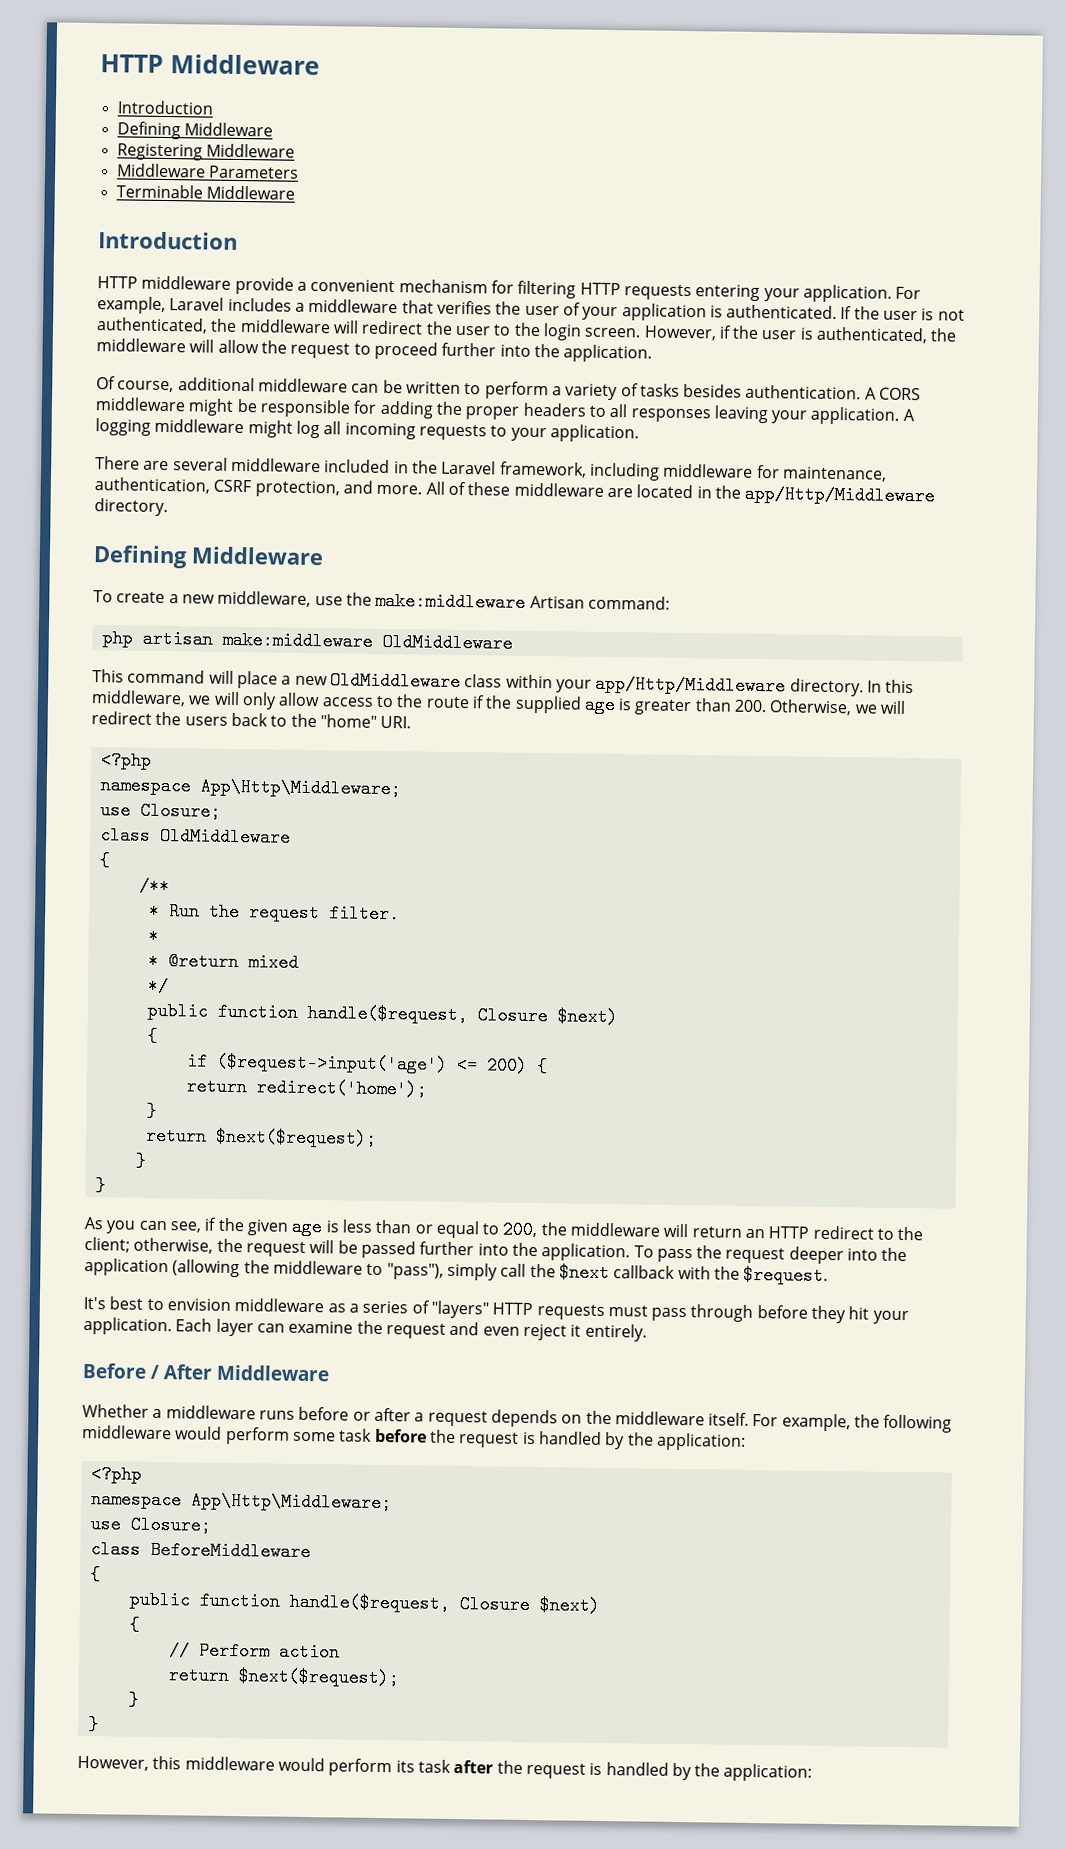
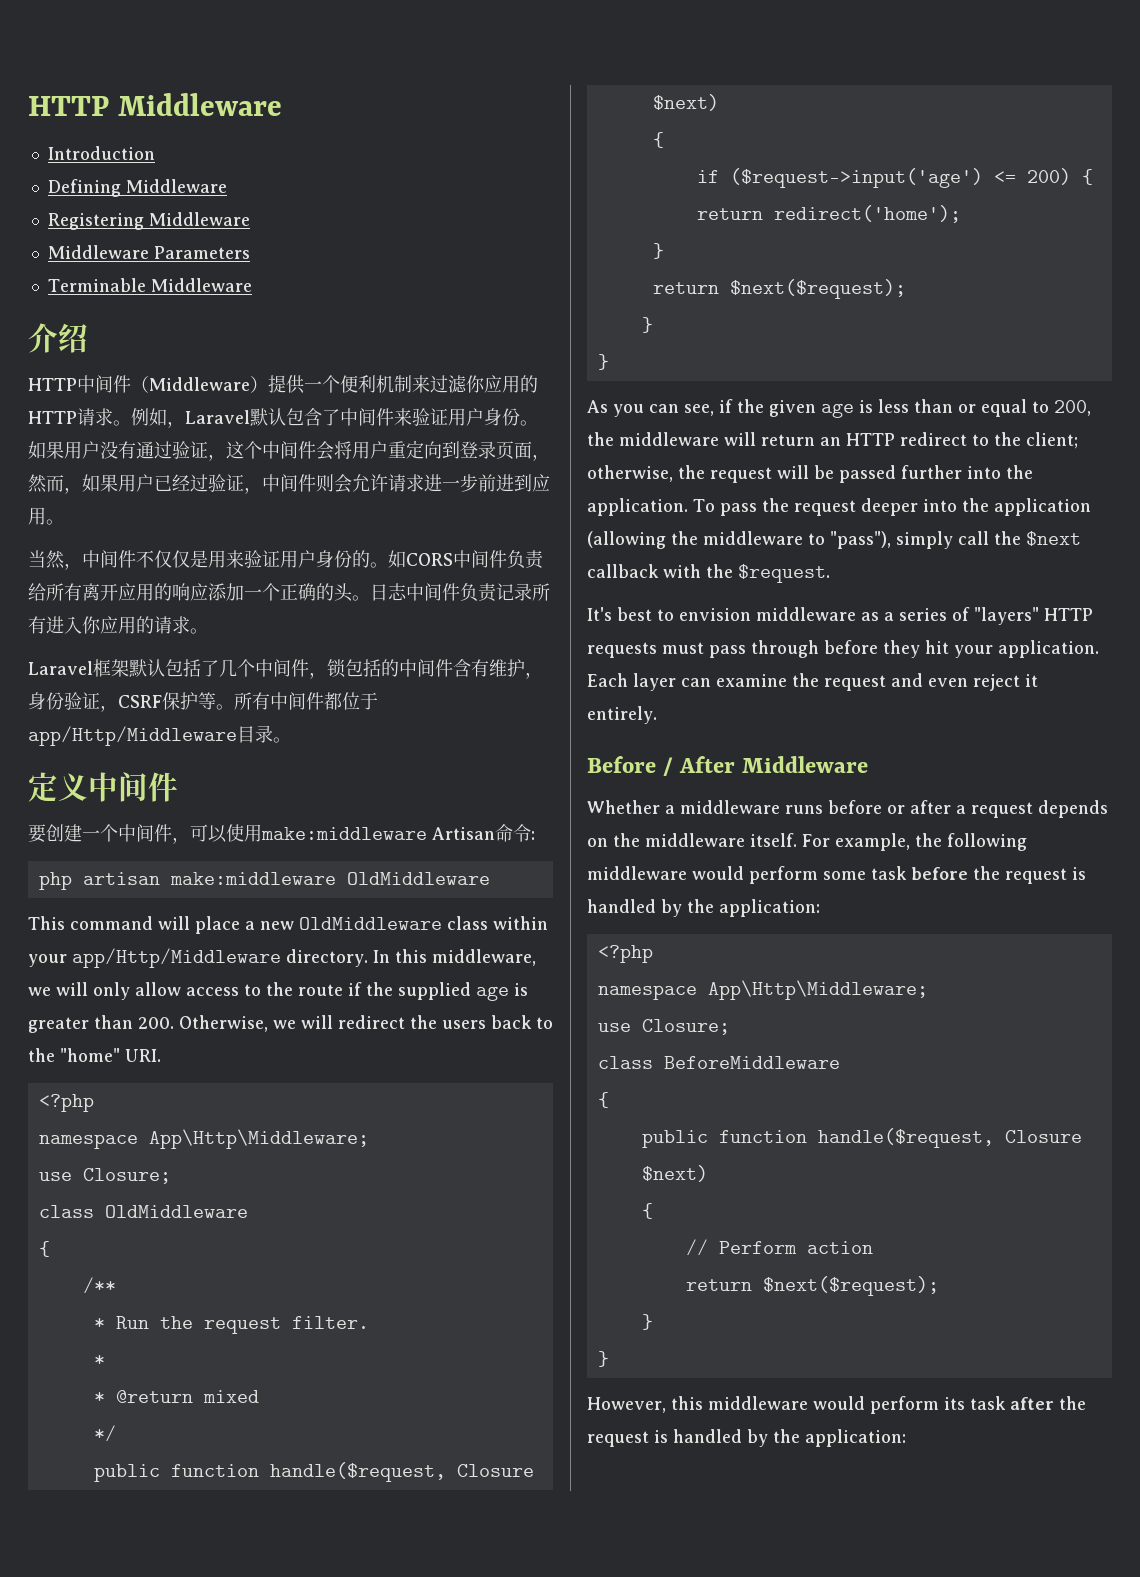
  Terminable Middleware
- Introduction
- HTTP middleware provide a convenient mechanism for filtering HTTP requests entering your application. For example, Laravel includes a middleware that verifies the user of your application is authenticated. If the user is not authenticated, the middleware will redirect the user to the login screen. However, if the user is authenticated, the middleware will allow the request to proceed further into the application.
- Of course, additional middleware can be written to perform a variety of tasks besides authentication. A CORS middleware might be responsible for adding the proper headers to all responses leaving your application. A logging middleware might log all incoming requests to your application.
- There are several middleware included in the Laravel framework, including middleware for maintenance, authentication, CSRF protection, and more. All of these middleware are located in the app/Http/Middleware directory.
- Defining Middleware
- To create a new middleware, use the make:middleware Artisan command:
+ 介绍
+ HTTP中间件（Middleware）提供一个便利机制来过滤你应用的HTTP请求。例如，Laravel默认包含了中间件来验证用户身份。如果用户没有通过验证，这个中间件会将用户重定向到登录页面，然而，如果用户已经过验证，中间件则会允许请求进一步前进到应用。
+ 当然，中间件不仅仅是用来验证用户身份的。如CORS中间件负责给所有离开应用的响应添加一个正确的头。日志中间件负责记录所有进入你应用的请求。
+ Laravel框架默认包括了几个中间件，锁包括的中间件含有维护，身份验证，CSRF保护等。所有中间件都位于app/Http/Middleware目录。
+ 定义中间件
+ 要创建一个中间件，可以使用make:middleware Artisan命令:

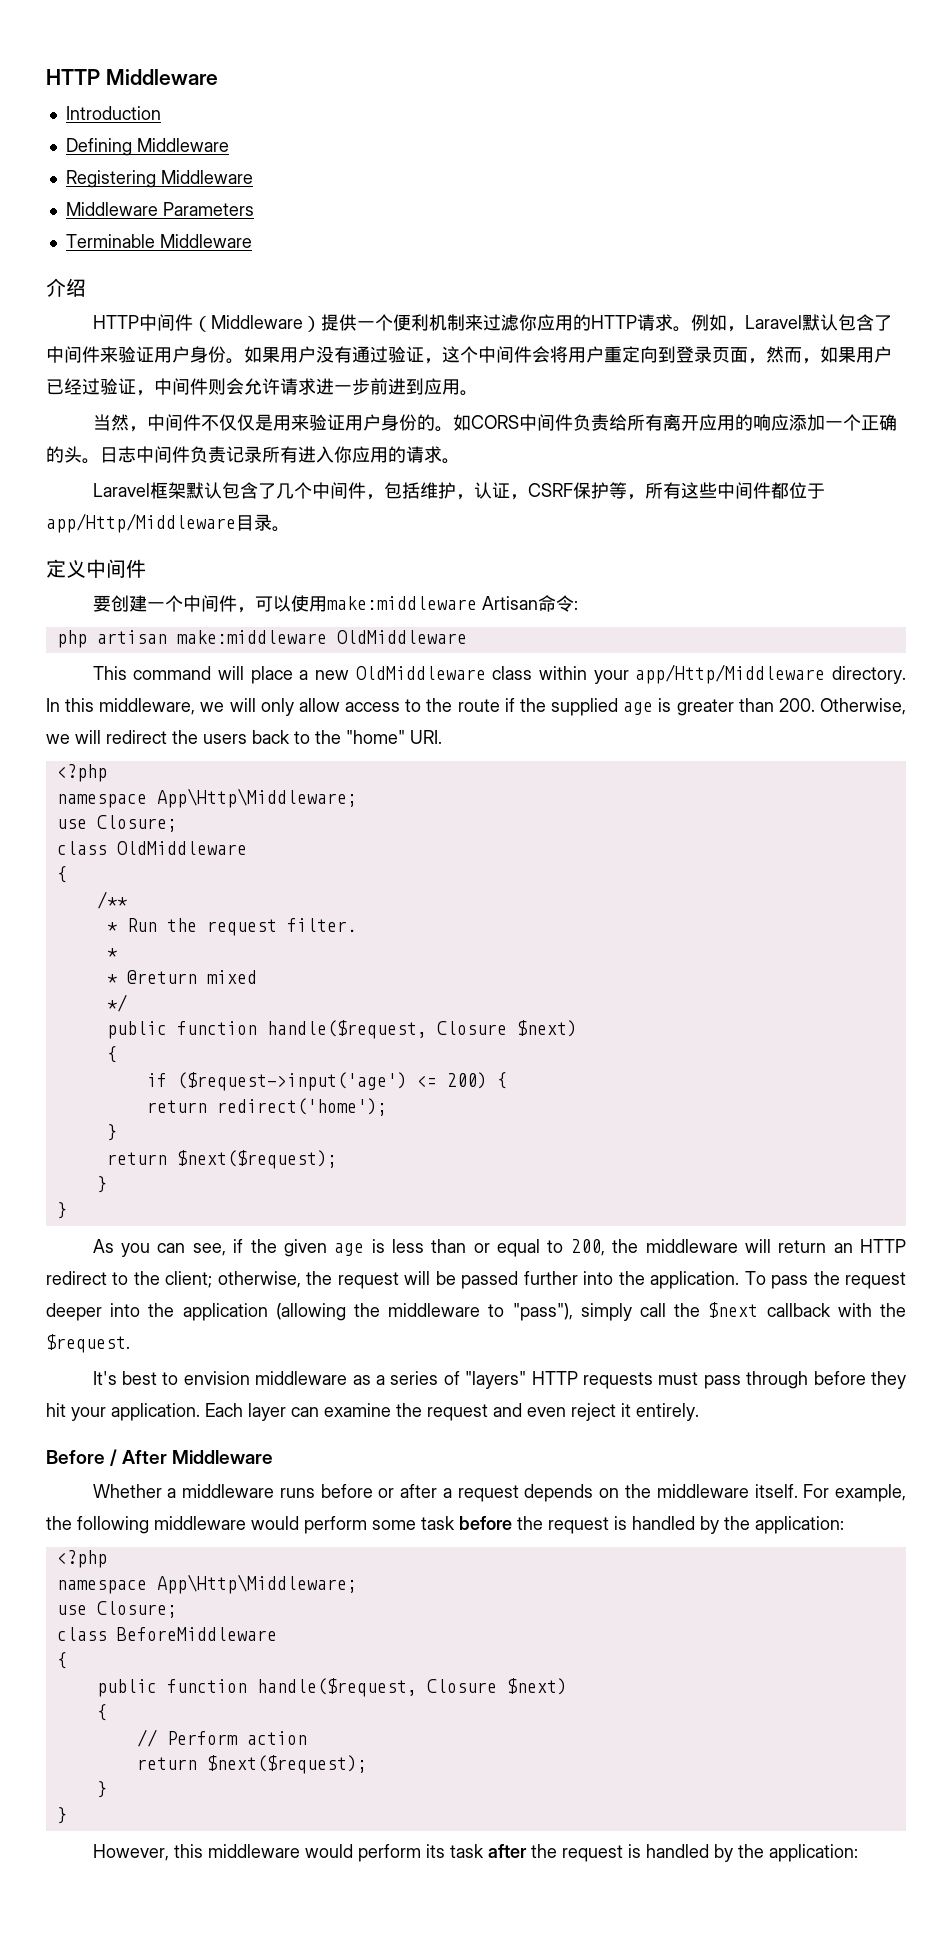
- Laravel框架默认包括了几个中间件，锁包括的中间件含有维护，身份验证，CSRF保护等。所有中间件都位于app/Http/Middleware目录。
+ Laravel框架默认包含了几个中间件，包括维护，认证，CSRF保护等，所有这些中间件都位于app/Http/Middleware目录。

